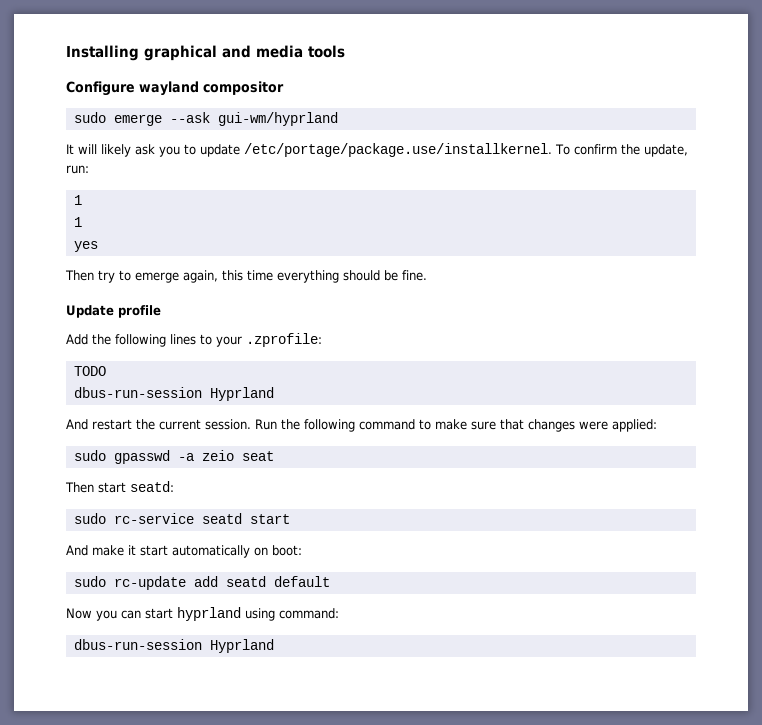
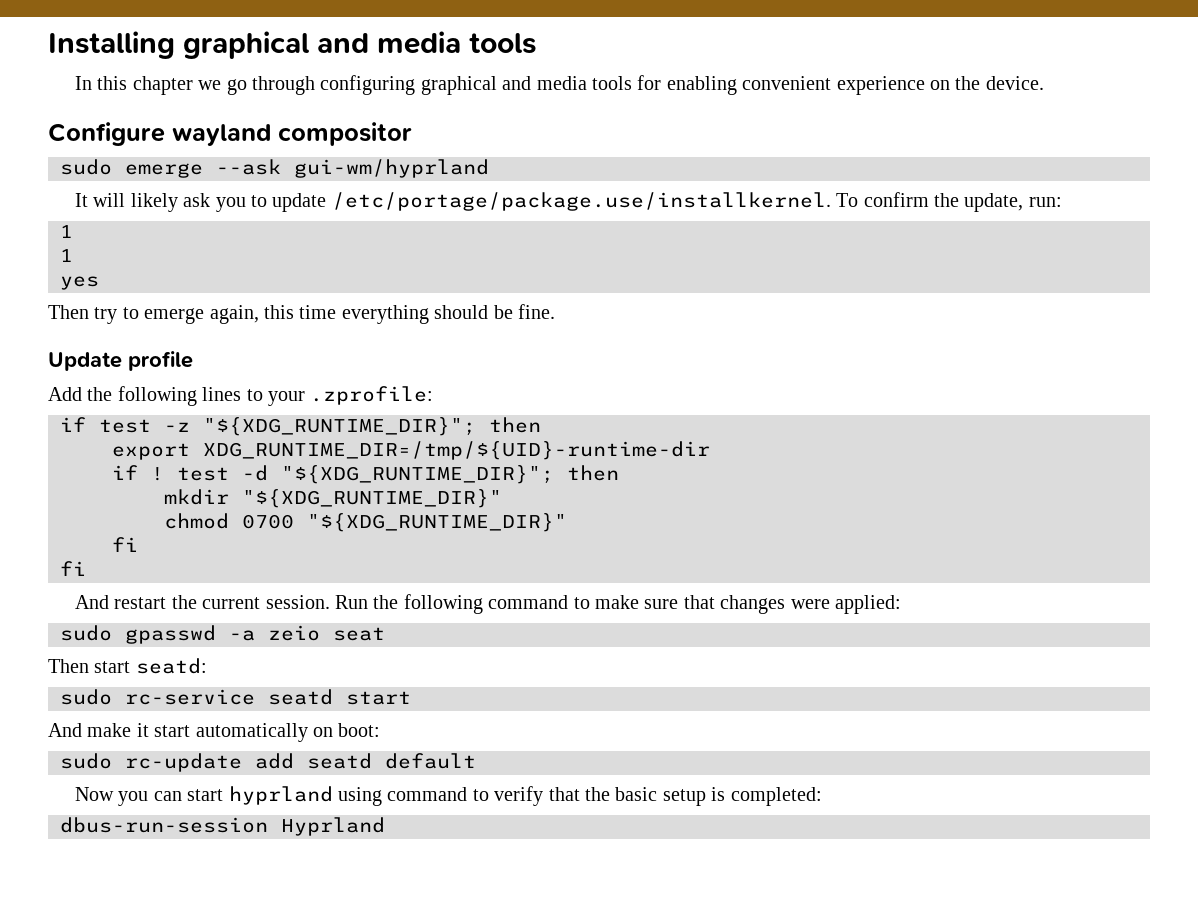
+ In this chapter we go through configuring graphical and media tools for enabling convenient experience on the device.
- TODO
- dbus-run-session Hyprland
+ if test -z "${XDG_RUNTIME_DIR}"; then
+ export XDG_RUNTIME_DIR=/tmp/${UID}-runtime-dir
+ if ! test -d "${XDG_RUNTIME_DIR}"; then
+ mkdir "${XDG_RUNTIME_DIR}"
+ chmod 0700 "${XDG_RUNTIME_DIR}"
+ fi
+ fi
- Now you can start hyprland using command:
+ Now you can start hyprland using command to verify that the basic setup is completed:

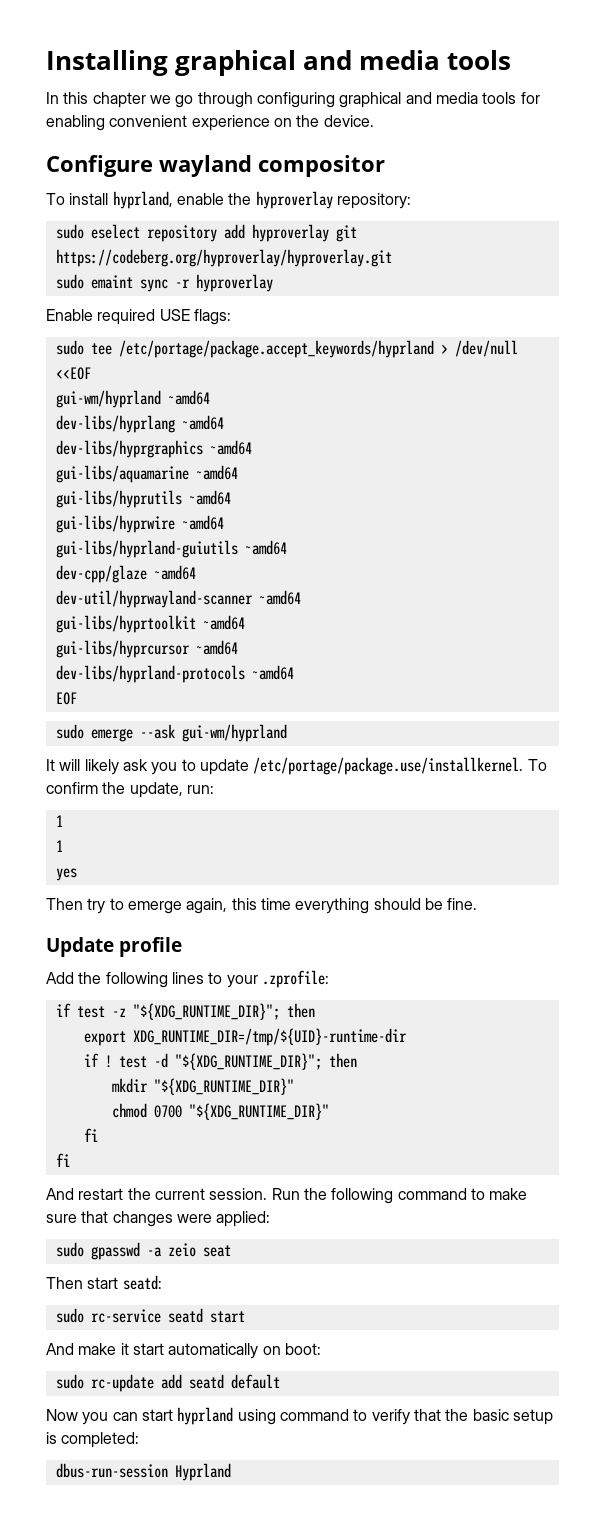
+ To install hyprland, enable the hyproverlay repository:
+ sudo eselect repository add hyproverlay git https://codeberg.org/hyproverlay/hyproverlay.git
+ sudo emaint sync -r hyproverlay
+ Enable required USE flags:
+ sudo tee /etc/portage/package.accept_keywords/hyprland > /dev/null <<EOF
+ gui-wm/hyprland ~amd64
+ dev-libs/hyprlang ~amd64
+ dev-libs/hyprgraphics ~amd64
+ gui-libs/aquamarine ~amd64
+ gui-libs/hyprutils ~amd64
+ gui-libs/hyprwire ~amd64
+ gui-libs/hyprland-guiutils ~amd64
+ dev-cpp/glaze ~amd64
+ dev-util/hyprwayland-scanner ~amd64
+ gui-libs/hyprtoolkit ~amd64
+ gui-libs/hyprcursor ~amd64
+ dev-libs/hyprland-protocols ~amd64
+ EOF

